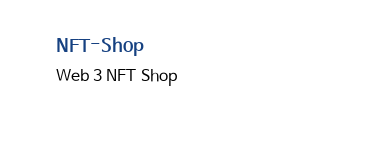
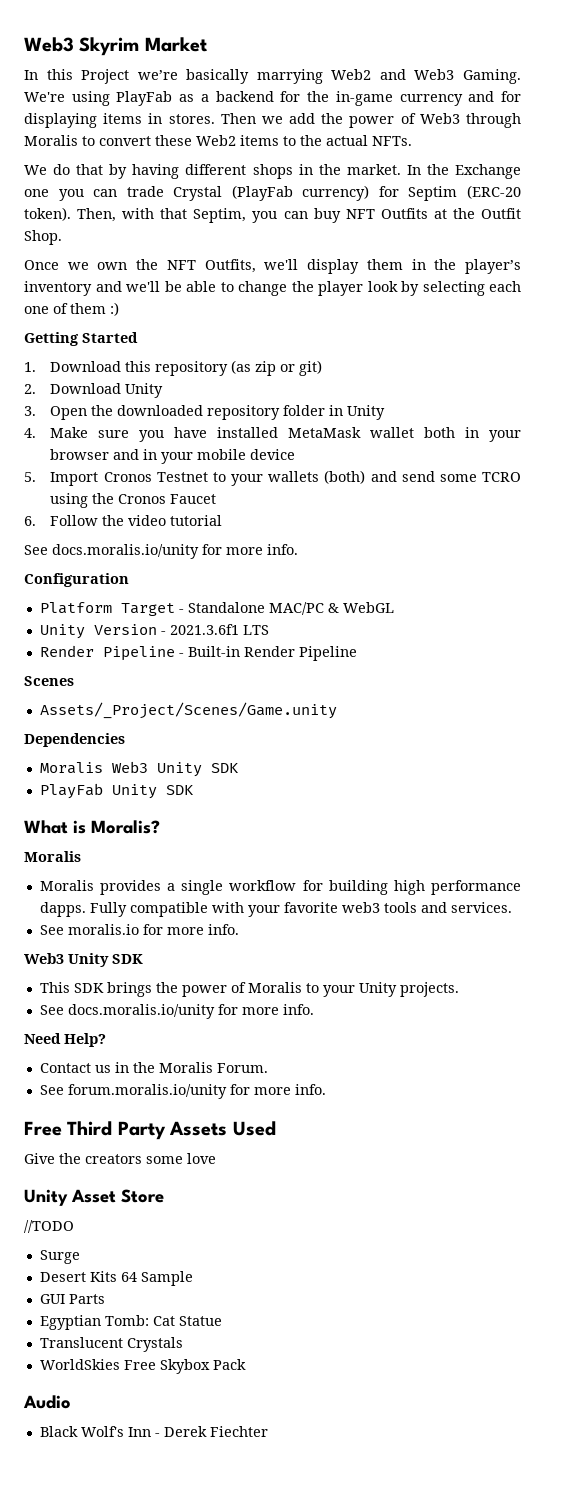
- NFT-Shop
- Web 3 NFT Shop
+ Web3 Skyrim Market
+ In this Project we’re basically marrying Web2 and Web3 Gaming. We're using PlayFab as a backend for the in-game currency and for displaying items in stores. Then we add the power of Web3 through Moralis to convert these Web2 items to the actual NFTs.
+ We do that by having different shops in the market. In the Exchange one you can trade Crystal (PlayFab currency) for Septim (ERC-20 token). Then, with that Septim, you can buy NFT Outfits at the Outfit Shop.
+ Once we own the NFT Outfits, we'll display them in the player’s inventory and we'll be able to change the player look by selecting each one of them :)
+ Getting Started
+ 1. Download this repository (as zip or git)
+ 2. Download Unity
+ 3. Open the downloaded repository folder in Unity
+ 4. Make sure you have installed MetaMask wallet both in your browser and in your mobile device
+ 5. Import Cronos Testnet to your wallets (both) and send some TCRO using the Cronos Faucet
+ 6. Follow the video tutorial
+ See docs.moralis.io/unity for more info.
+ Configuration
+ Platform Target - Standalone MAC/PC & WebGL
+ Unity Version - 2021.3.6f1 LTS
+ Render Pipeline - Built-in Render Pipeline
+ Scenes
+ Assets/_Project/Scenes/Game.unity
+ Dependencies
+ Moralis Web3 Unity SDK
+ PlayFab Unity SDK
+ What is Moralis?
+ Moralis
+ Moralis provides a single workflow for building high performance dapps. Fully compatible with your favorite web3 tools and services.
+ See moralis.io for more info.
+ Web3 Unity SDK
+ This SDK brings the power of Moralis to your Unity projects.
+ See docs.moralis.io/unity for more info.
+ Need Help?
+ Contact us in the Moralis Forum.
+ See forum.moralis.io/unity for more info.
+ Free Third Party Assets Used
+ Give the creators some love
+ Unity Asset Store
+ //TODO
+ Surge
+ Desert Kits 64 Sample
+ GUI Parts
+ Egyptian Tomb: Cat Statue
+ Translucent Crystals
+ WorldSkies Free Skybox Pack
+ Audio
+ Black Wolf's Inn - Derek Fiechter

